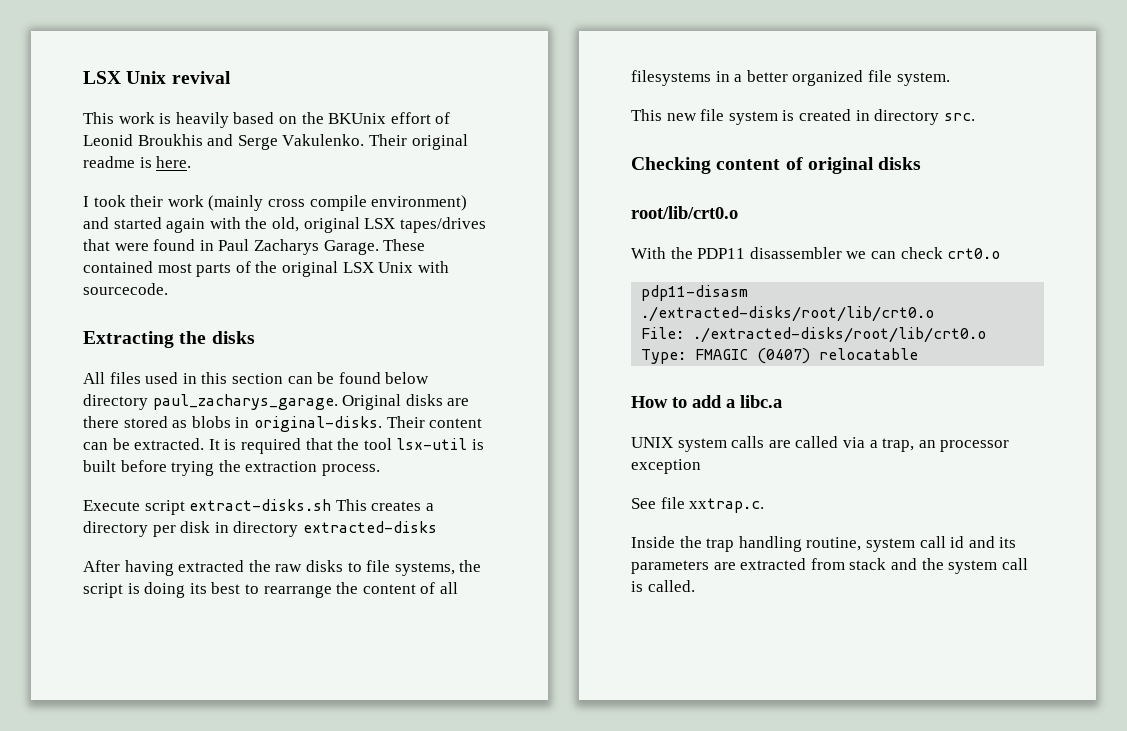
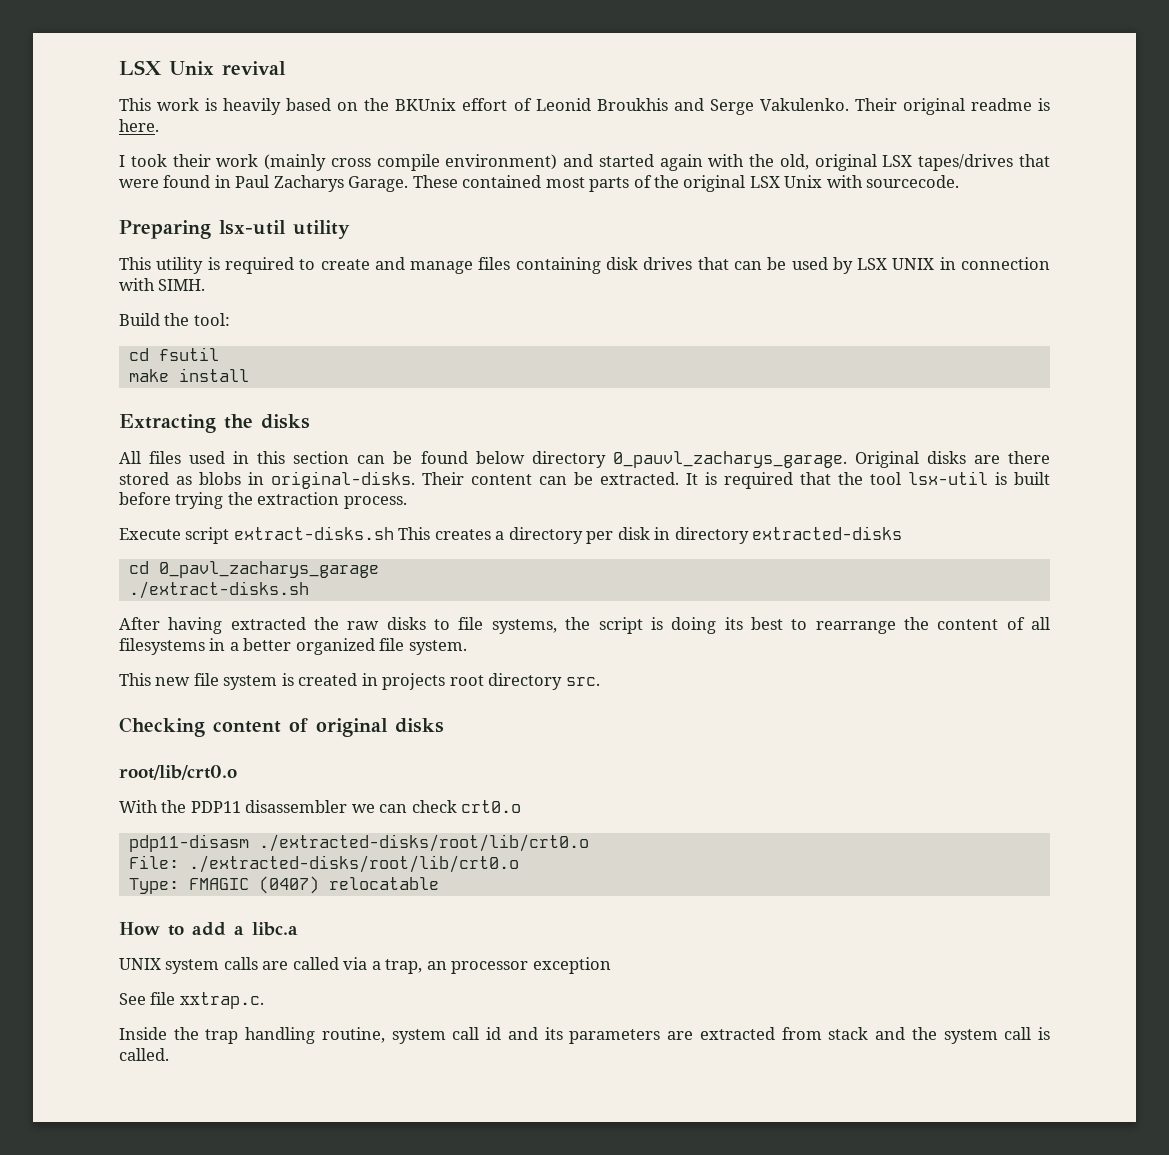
+ Preparing lsx-util utility
+ This utility is required to create and manage files containing disk drives that can be used by LSX UNIX in connection with SIMH.
+ Build the tool:
+ cd fsutil
+ make install
- All files used in this section can be found below directory paul_zacharys_garage.
+ All files used in this section can be found below directory 0_pauvl_zacharys_garage.
+ cd 0_pavl_zacharys_garage
+ ./extract-disks.sh
- This new file system is created in directory src.
+ This new file system is created in projects root directory src.

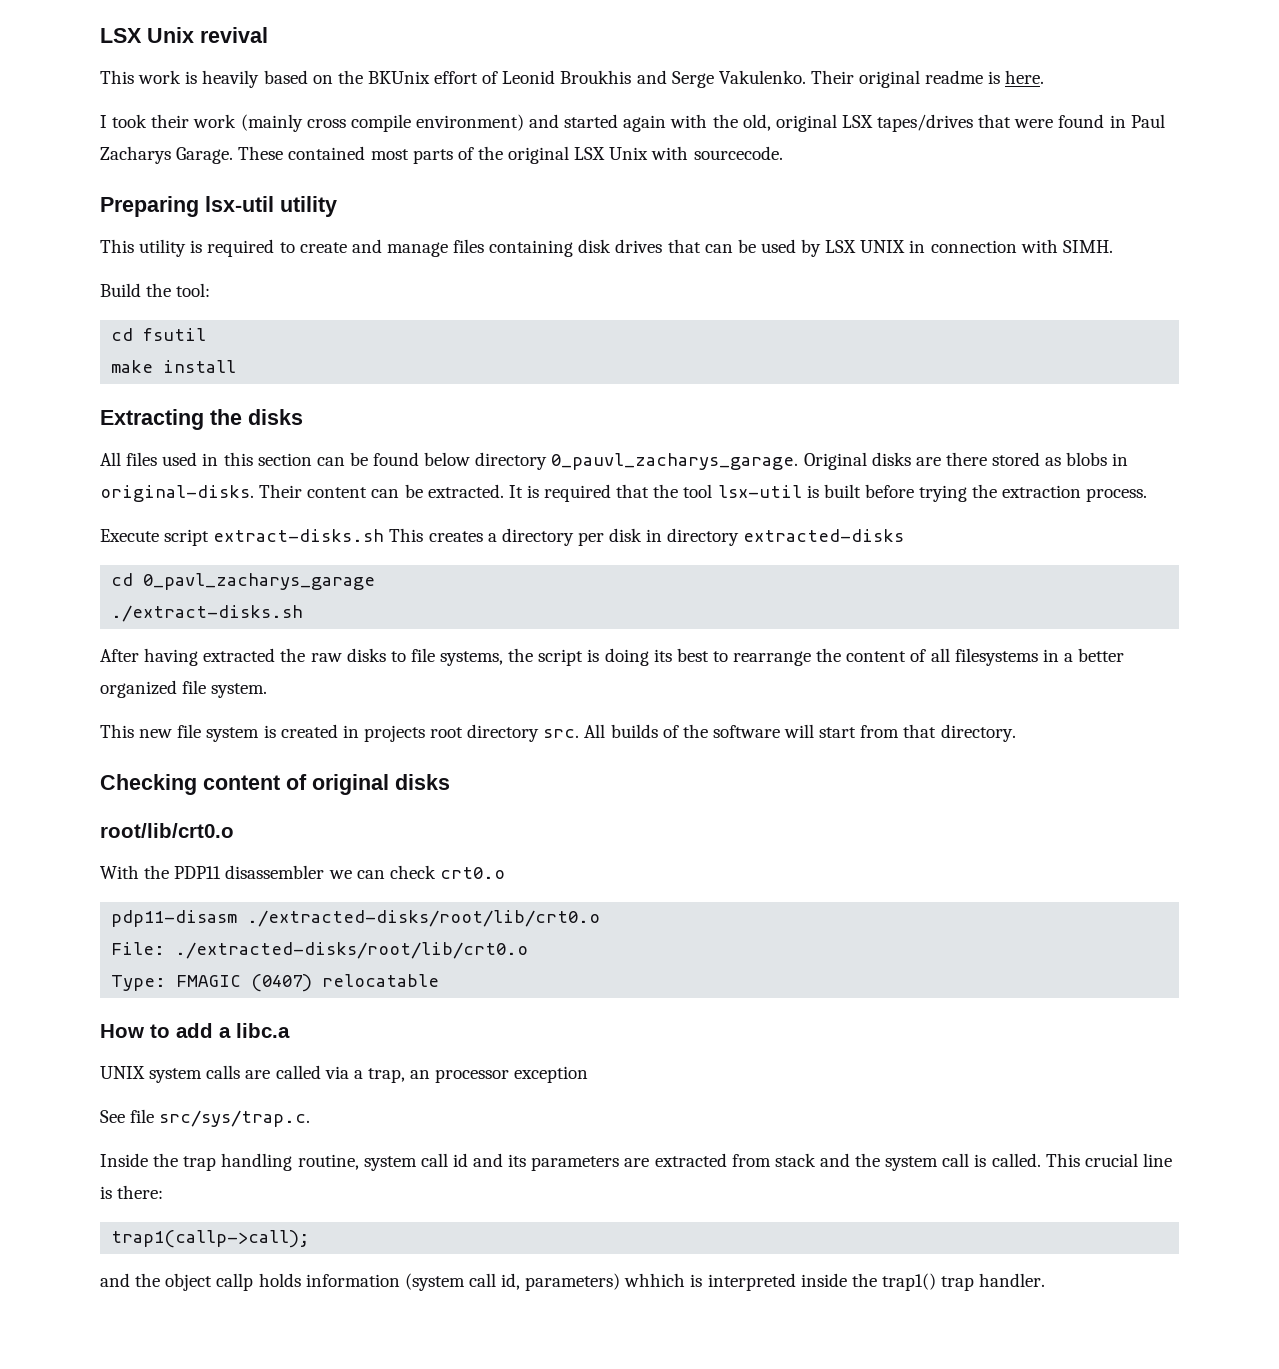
+ All builds of the software will start from that directory.
- See file xxtrap.c.
+ See file src/sys/trap.c.
+ This crucial line is there:
+ trap1(callp->call);
+ and the object callp holds information (system call id, parameters) whhich is interpreted inside the trap1() trap handler.

